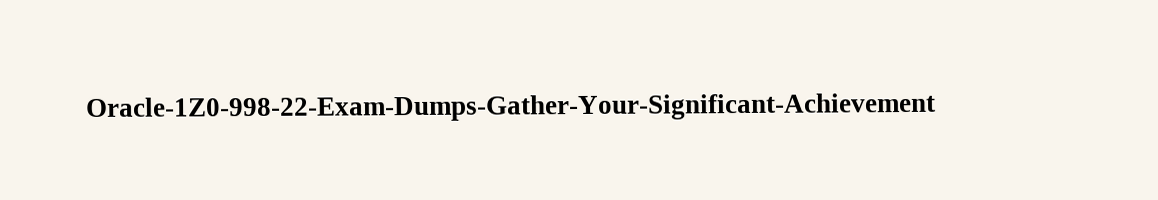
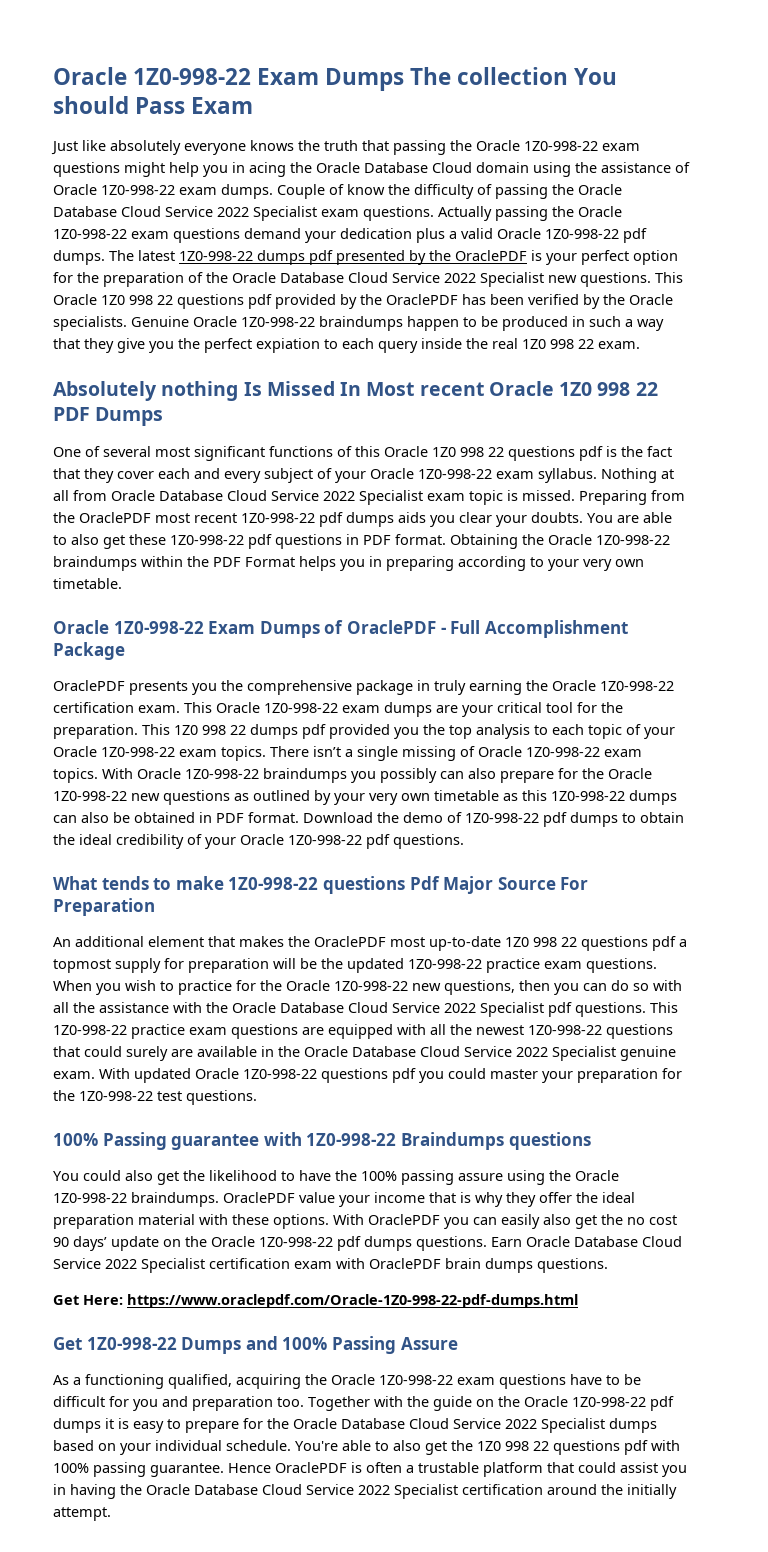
- Oracle-1Z0-998-22-Exam-Dumps-Gather-Your-Significant-Achievement
+ Oracle 1Z0-998-22 Exam Dumps The collection You should Pass Exam
+ Just like absolutely everyone knows the truth that passing the Oracle 1Z0-998-22 exam questions might help you in acing the Oracle Database Cloud domain using the assistance of Oracle 1Z0-998-22 exam dumps. Couple of know the difficulty of passing the Oracle Database Cloud Service 2022 Specialist exam questions. Actually passing the Oracle 1Z0-998-22 exam questions demand your dedication plus a valid Oracle 1Z0-998-22 pdf dumps. The latest 1Z0-998-22 dumps pdf presented by the OraclePDF is your perfect option for the preparation of the Oracle Database Cloud Service 2022 Specialist new questions. This Oracle 1Z0 998 22 questions pdf provided by the OraclePDF has been verified by the Oracle specialists. Genuine Oracle 1Z0-998-22 braindumps happen to be produced in such a way that they give you the perfect expiation to each query inside the real 1Z0 998 22 exam.
+ Absolutely nothing Is Missed In Most recent Oracle 1Z0 998 22 PDF Dumps
+ One of several most significant functions of this Oracle 1Z0 998 22 questions pdf is the fact that they cover each and every subject of your Oracle 1Z0-998-22 exam syllabus. Nothing at all from Oracle Database Cloud Service 2022 Specialist exam topic is missed. Preparing from the OraclePDF most recent 1Z0-998-22 pdf dumps aids you clear your doubts. You are able to also get these 1Z0-998-22 pdf questions in PDF format. Obtaining the Oracle 1Z0-998-22 braindumps within the PDF Format helps you in preparing according to your very own timetable.
+ Oracle 1Z0-998-22 Exam Dumps of OraclePDF - Full Accomplishment Package
+ OraclePDF presents you the comprehensive package in truly earning the Oracle 1Z0-998-22 certification exam. This Oracle 1Z0-998-22 exam dumps are your critical tool for the preparation. This 1Z0 998 22 dumps pdf provided you the top analysis to each topic of your Oracle 1Z0-998-22 exam topics. There isn’t a single missing of Oracle 1Z0-998-22 exam topics. With Oracle 1Z0-998-22 braindumps you possibly can also prepare for the Oracle 1Z0-998-22 new questions as outlined by your very own timetable as this 1Z0-998-22 dumps can also be obtained in PDF format. Download the demo of 1Z0-998-22 pdf dumps to obtain the ideal credibility of your Oracle 1Z0-998-22 pdf questions.
+ What tends to make 1Z0-998-22 questions Pdf Major Source For Preparation
+ An additional element that makes the OraclePDF most up-to-date 1Z0 998 22 questions pdf a topmost supply for preparation will be the updated 1Z0-998-22 practice exam questions. When you wish to practice for the Oracle 1Z0-998-22 new questions, then you can do so with all the assistance with the Oracle Database Cloud Service 2022 Specialist pdf questions. This 1Z0-998-22 practice exam questions are equipped with all the newest 1Z0-998-22 questions that could surely are available in the Oracle Database Cloud Service 2022 Specialist genuine exam. With updated Oracle 1Z0-998-22 questions pdf you could master your preparation for the 1Z0-998-22 test questions.
+ 100% Passing guarantee with 1Z0-998-22 Braindumps questions
+ You could also get the likelihood to have the 100% passing assure using the Oracle 1Z0-998-22 braindumps. OraclePDF value your income that is why they offer the ideal preparation material with these options. With OraclePDF you can easily also get the no cost 90 days’ update on the Oracle 1Z0-998-22 pdf dumps questions. Earn Oracle Database Cloud Service 2022 Specialist certification exam with OraclePDF brain dumps questions.
+ Get Here: https://www.oraclepdf.com/Oracle-1Z0-998-22-pdf-dumps.html
+ Get 1Z0-998-22 Dumps and 100% Passing Assure
+ As a functioning qualified, acquiring the Oracle 1Z0-998-22 exam questions have to be difficult for you and preparation too. Together with the guide on the Oracle 1Z0-998-22 pdf dumps it is easy to prepare for the Oracle Database Cloud Service 2022 Specialist dumps based on your individual schedule. You're able to also get the 1Z0 998 22 questions pdf with 100% passing guarantee. Hence OraclePDF is often a trustable platform that could assist you in having the Oracle Database Cloud Service 2022 Specialist certification around the initially attempt.

